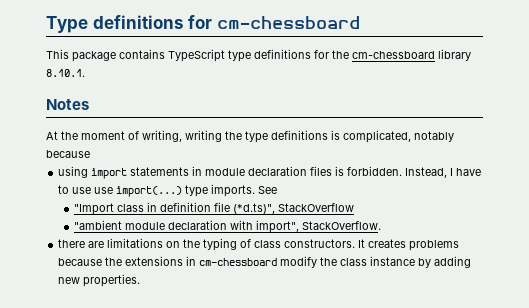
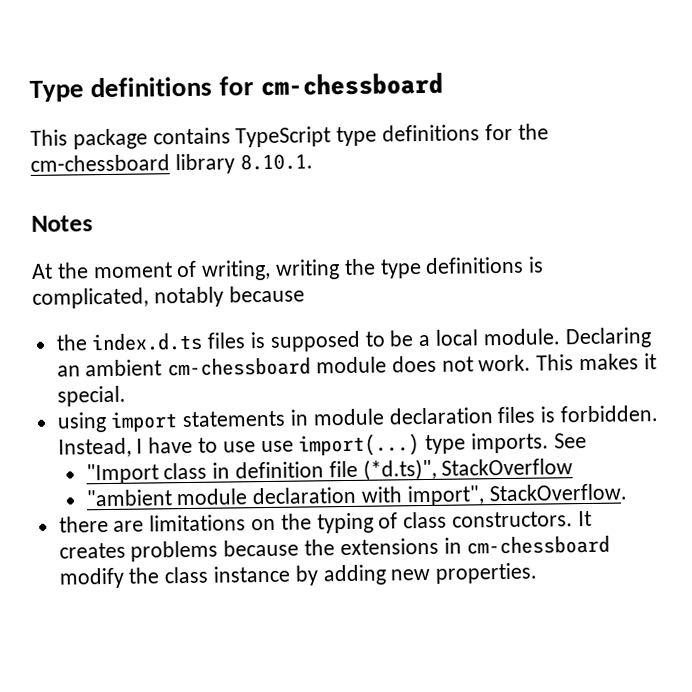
+ the index.d.ts files is supposed to be a local module. Declaring an ambient cm-chessboard module does not work. This makes it special.

